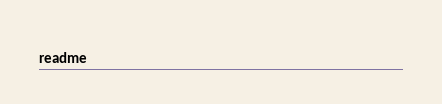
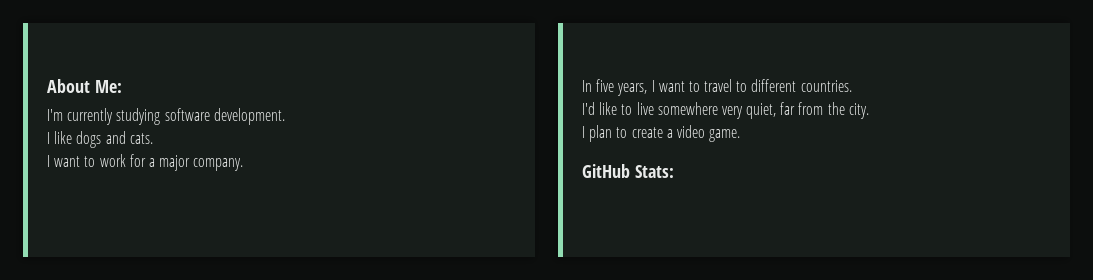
- readme
+ About Me:
+ I'm currently studying software development.
+ I like dogs and cats.
+ I want to work for a major company.
+ In five years, I want to travel to different countries.
+ I'd like to live somewhere very quiet, far from the city.
+ I plan to create a video game.
+ GitHub Stats:

